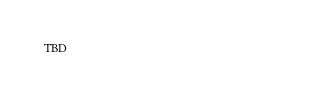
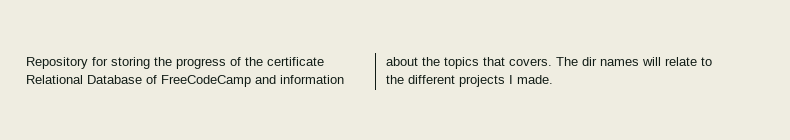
- TBD
+ Repository for storing the progress of the certificate Relational Database of FreeCodeCamp and information about the topics that covers. The dir names will relate to the different projects I made.

